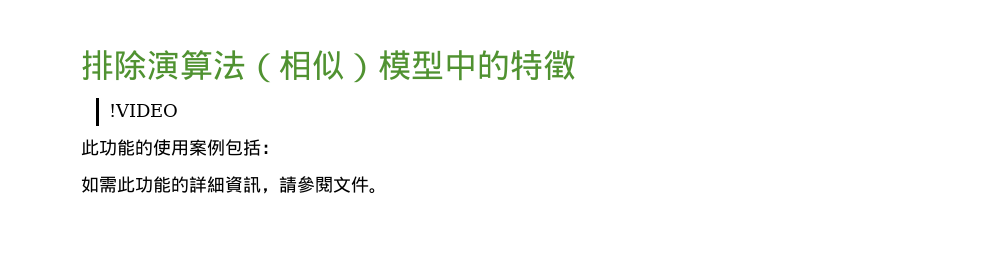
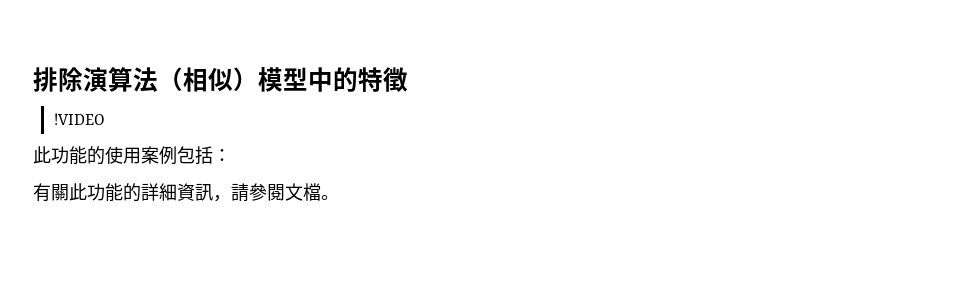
- 如需此功能的詳細資訊，請參閱文件。
+ 有關此功能的詳細資訊，請參閱文檔。

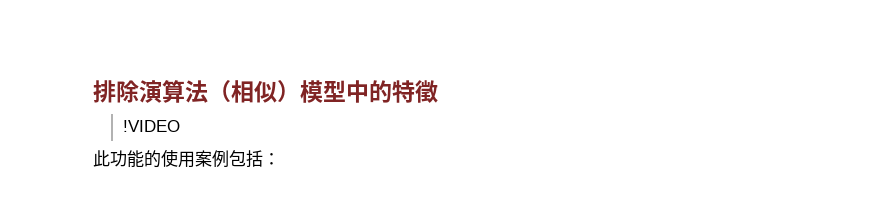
- 有關此功能的詳細資訊，請參閱文檔。

